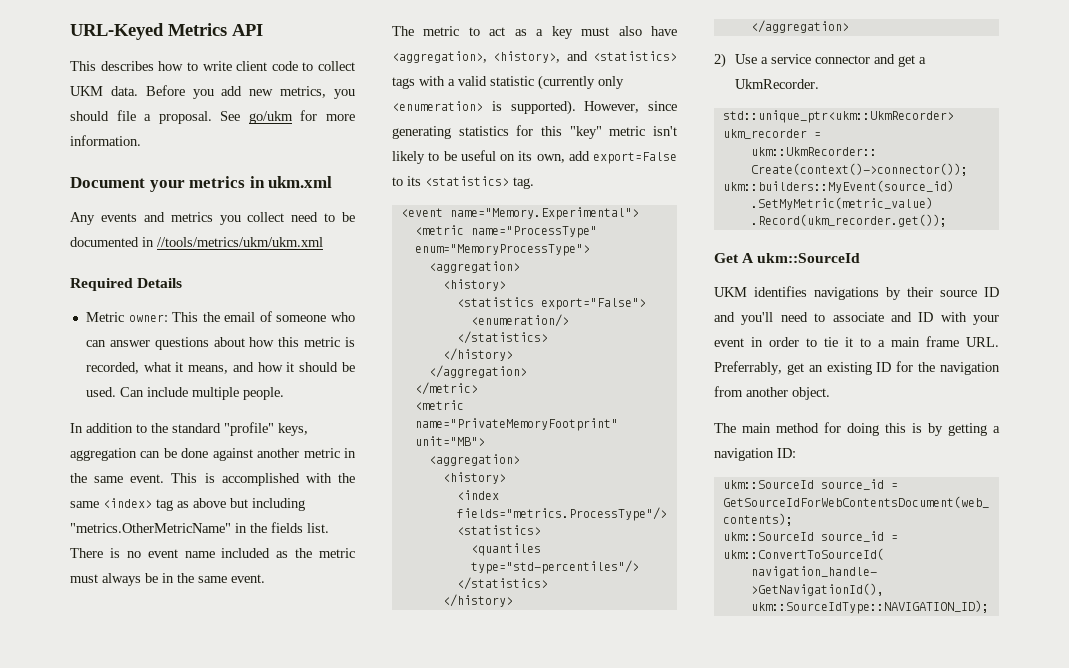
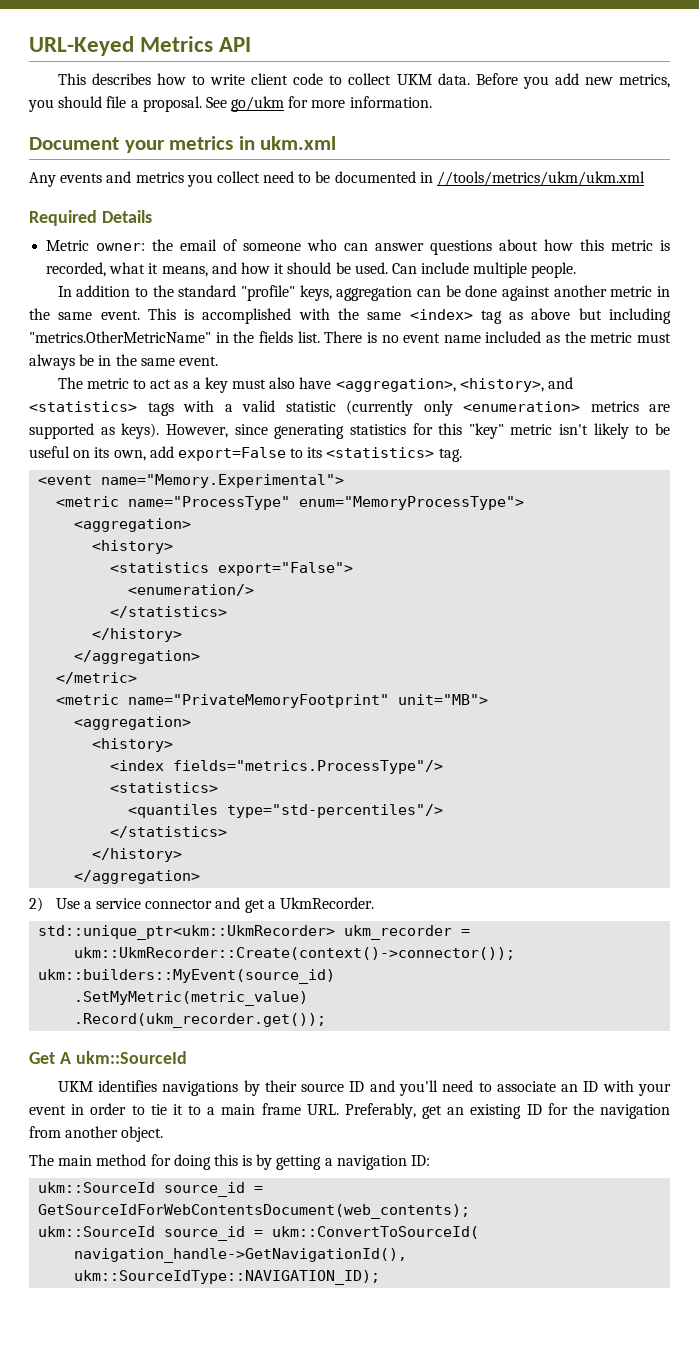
- Metric owner: This the email of someone who can answer questions about how this metric is recorded, what it means, and how it should be used.
+ Metric owner: the email of someone who can answer questions about how this metric is recorded, what it means, and how it should be used.
- The metric to act as a key must also have <aggregation>, <history>, and <statistics> tags with a valid statistic (currently only <enumeration> is supported).
+ The metric to act as a key must also have <aggregation>, <history>, and <statistics> tags with a valid statistic (currently only <enumeration> metrics are supported as keys).
- UKM identifies navigations by their source ID and you'll need to associate and ID with your event in order to tie it to a main frame URL. Preferrably, get an existing ID for the navigation from another object.
+ UKM identifies navigations by their source ID and you'll need to associate an ID with your event in order to tie it to a main frame URL. Preferably, get an existing ID for the navigation from another object.

